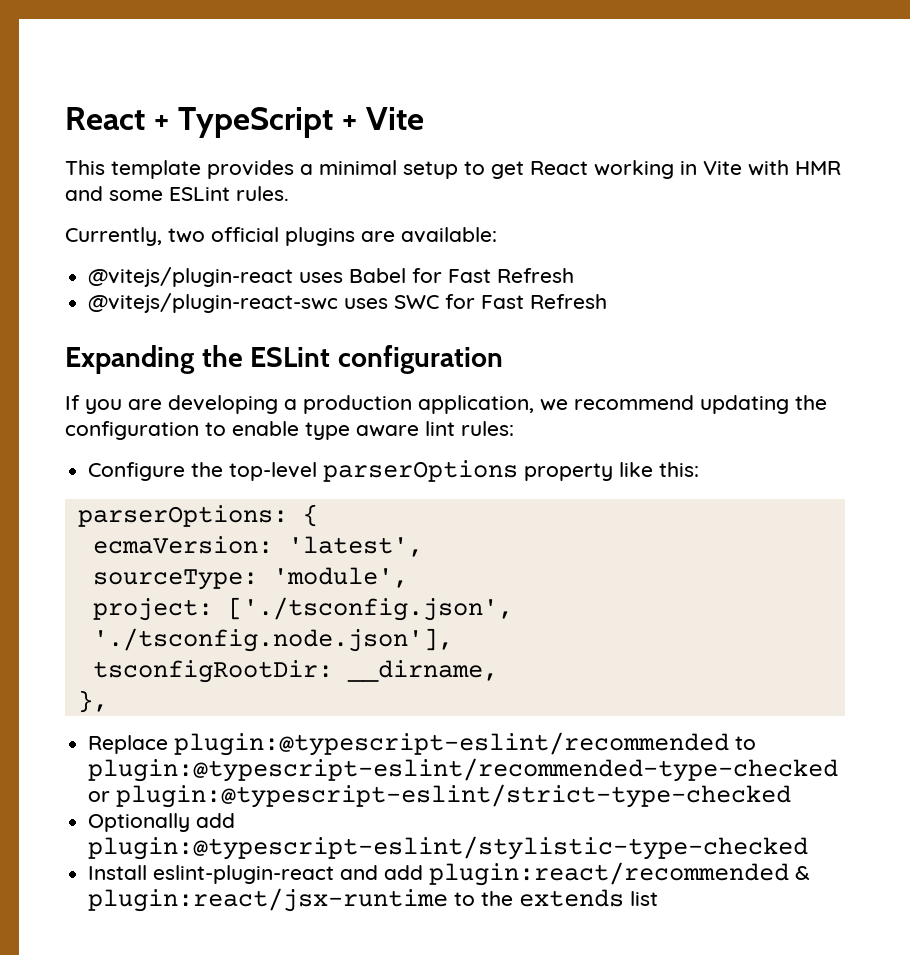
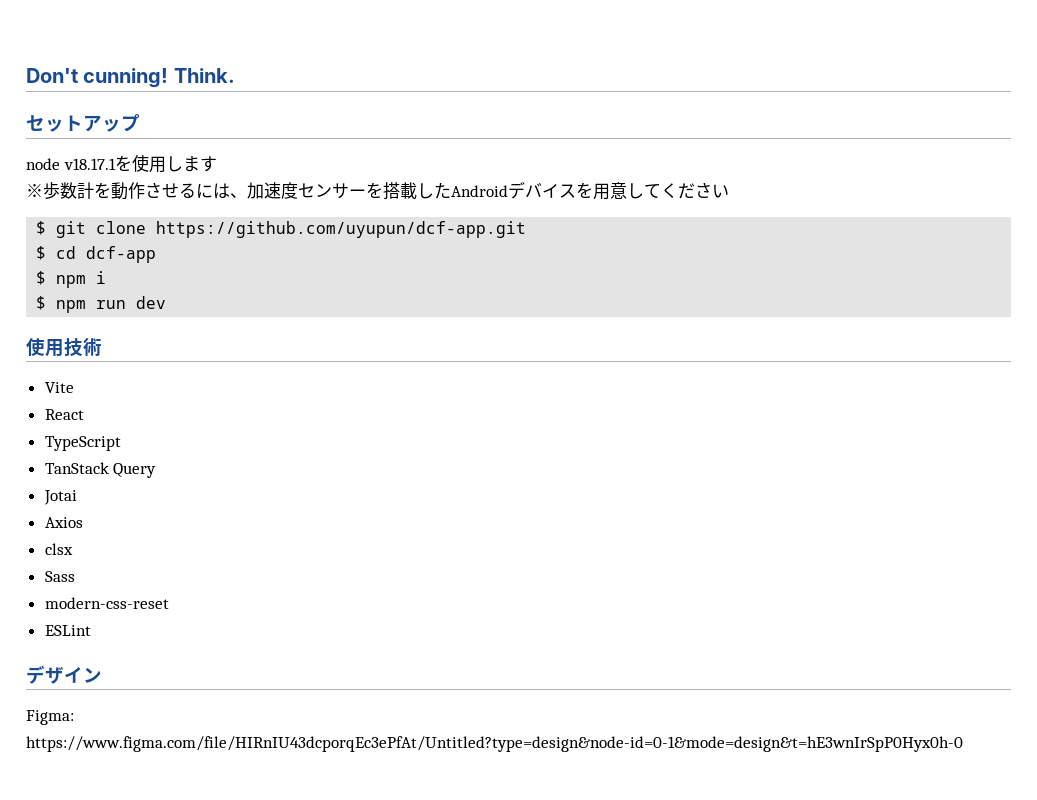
- React + TypeScript + Vite
- This template provides a minimal setup to get React working in Vite with HMR and some ESLint rules.
- Currently, two official plugins are available:
- @vitejs/plugin-react uses Babel for Fast Refresh
- @vitejs/plugin-react-swc uses SWC for Fast Refresh
- Expanding the ESLint configuration
- If you are developing a production application, we recommend updating the configuration to enable type aware lint rules:
- Configure the top-level parserOptions property like this:
- parserOptions: {
- ecmaVersion: 'latest',
- sourceType: 'module',
- project: ['./tsconfig.json', './tsconfig.node.json'],
- tsconfigRootDir: __dirname,
- },
- Replace plugin:@typescript-eslint/recommended to plugin:@typescript-eslint/recommended-type-checked or plugin:@typescript-eslint/strict-type-checked
- Optionally add plugin:@typescript-eslint/stylistic-type-checked
- Install eslint-plugin-react and add plugin:react/recommended & plugin:react/jsx-runtime to the extends list
+ Don't cunning! Think.
+ セットアップ
+ node v18.17.1を使用します
+ ※歩数計を動作させるには、加速度センサーを搭載したAndroidデバイスを用意してください
+ $ git clone https://github.com/uyupun/dcf-app.git
+ $ cd dcf-app
+ $ npm i
+ $ npm run dev
+ 使用技術
+ Vite
+ React
+ TypeScript
+ TanStack Query
+ Jotai
+ Axios
+ clsx
+ Sass
+ modern-css-reset
+ ESLint
+ デザイン
+ Figma: https://www.figma.com/file/HIRnIU43dcporqEc3ePfAt/Untitled?type=design&node-id=0-1&mode=design&t=hE3wnIrSpP0Hyx0h-0

